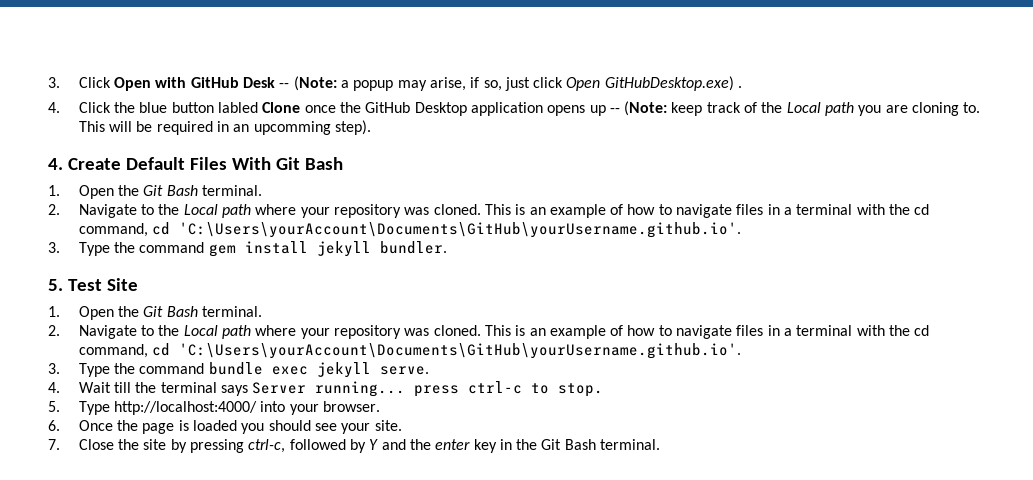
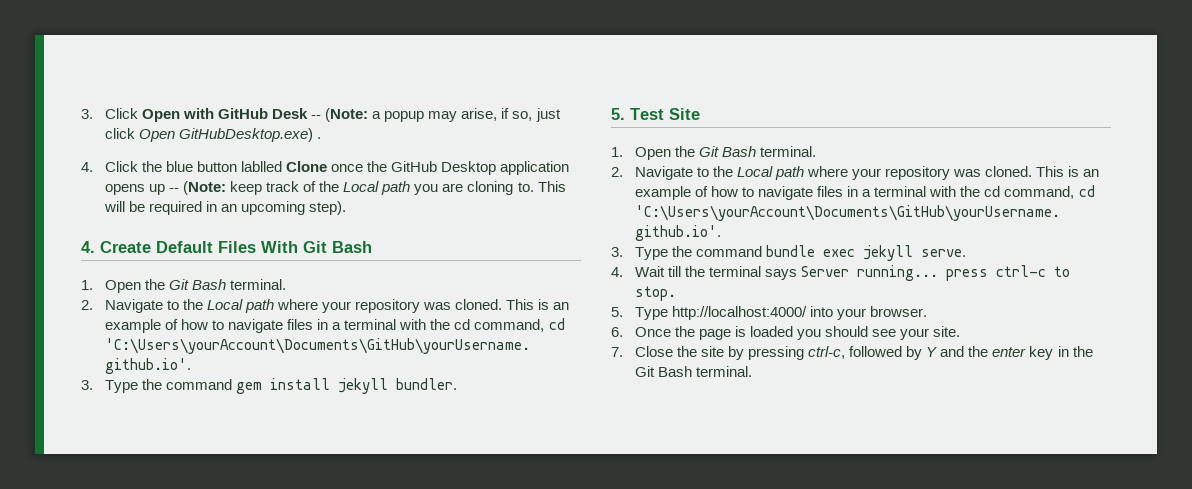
- 4. Click the blue button labled Clone once the GitHub Desktop application opens up -- (Note: keep track of the Local path you are cloning to.
+ 4. Click the blue button lablled Clone once the GitHub Desktop application opens up -- (Note: keep track of the Local path you are cloning to.
- This will be required in an upcomming step).
+ This will be required in an upcoming step).

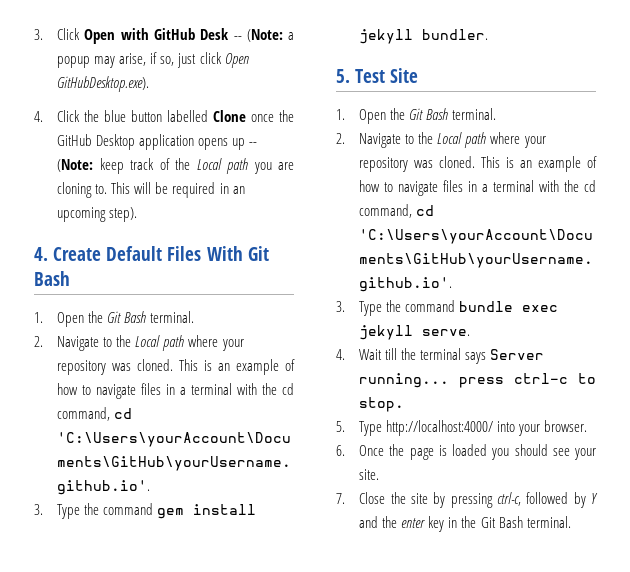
- 3. Click Open with GitHub Desk -- (Note: a popup may arise, if so, just click Open GitHubDesktop.exe) .
+ 3. Click Open with GitHub Desk -- (Note: a popup may arise, if so, just click Open GitHubDesktop.exe).
- 4. Click the blue button lablled Clone once the GitHub Desktop application opens up -- (Note: keep track of the Local path you are cloning to.
+ 4. Click the blue button labelled Clone once the GitHub Desktop application opens up -- (Note: keep track of the Local path you are cloning to.

